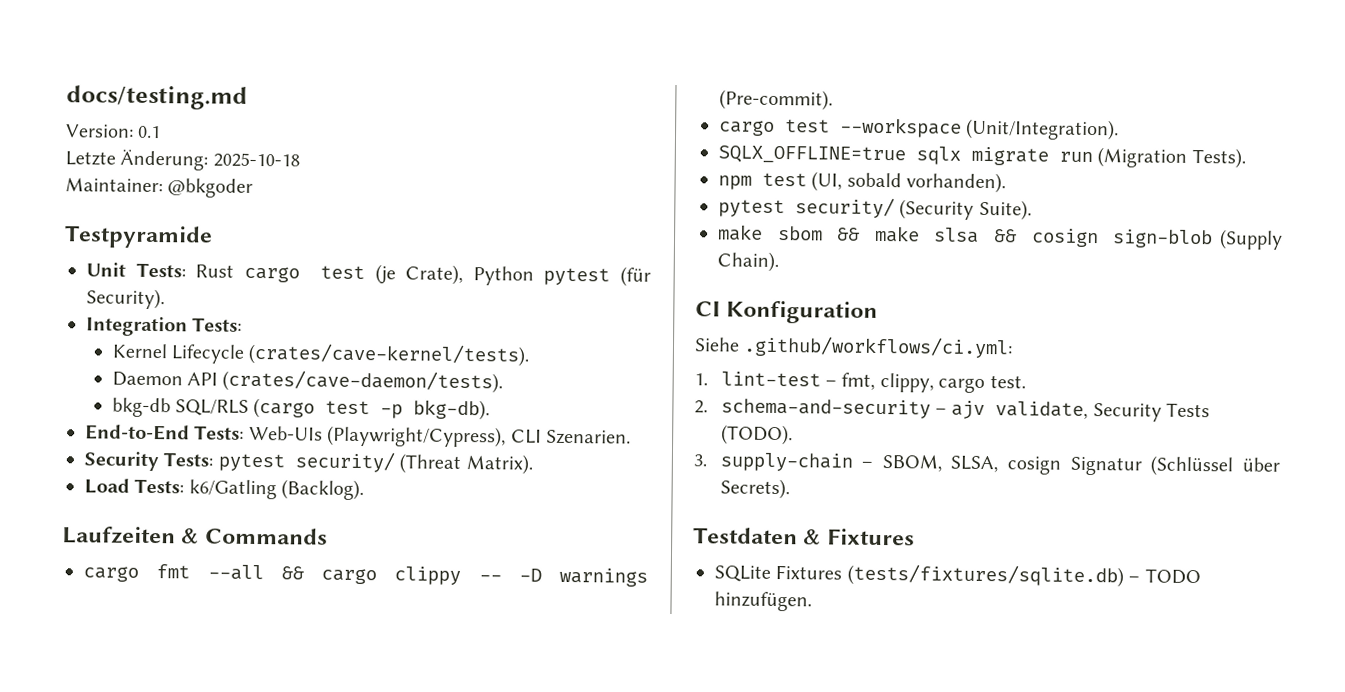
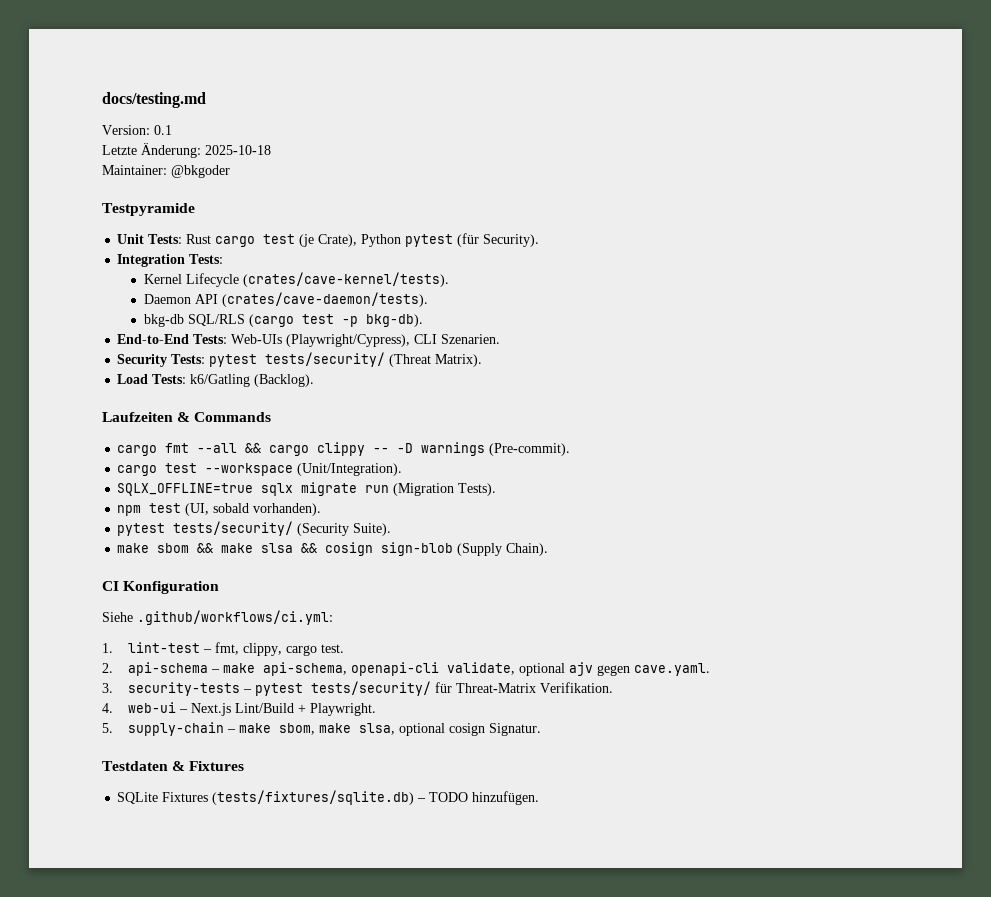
- Security Tests: pytest security/ (Threat Matrix).
+ Security Tests: pytest tests/security/ (Threat Matrix).
- pytest security/ (Security Suite).
+ pytest tests/security/ (Security Suite).
- 2. schema-and-security – ajv validate, Security Tests (TODO).
- 3. supply-chain – SBOM, SLSA, cosign Signatur (Schlüssel über Secrets).
+ 2. api-schema – make api-schema, openapi-cli validate, optional ajv gegen cave.yaml.
+ 3. security-tests – pytest tests/security/ für Threat-Matrix Verifikation.
+ 4. web-ui – Next.js Lint/Build + Playwright.
+ 5. supply-chain – make sbom, make slsa, optional cosign Signatur.

